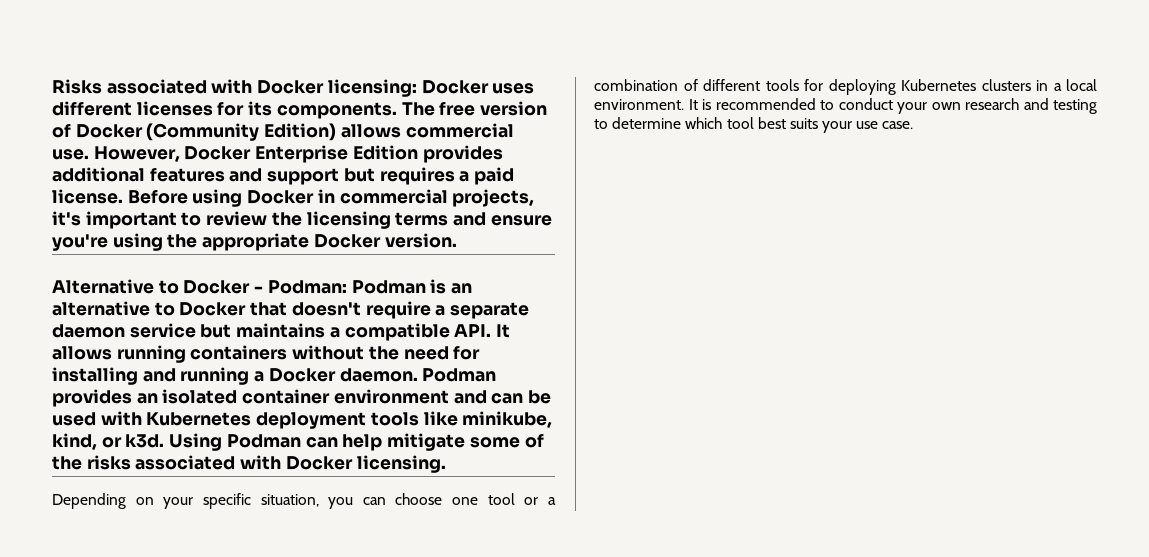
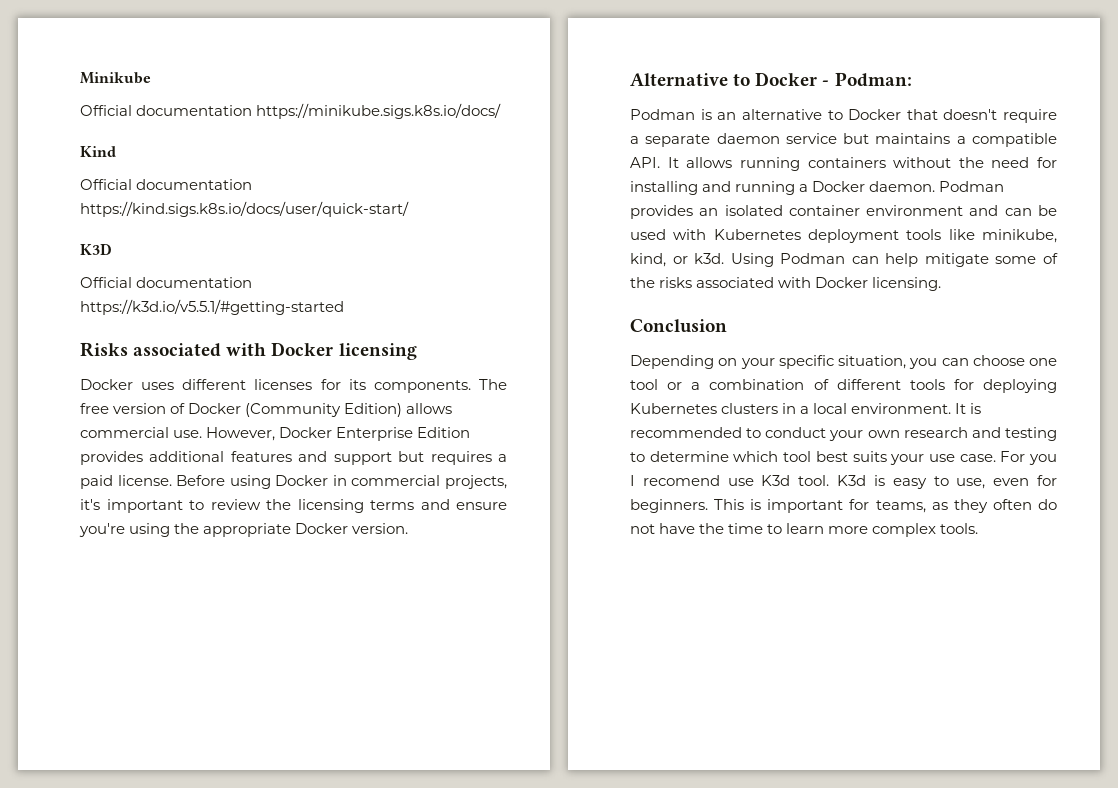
+ Minikube
+ Official documentation https://minikube.sigs.k8s.io/docs/
+ Kind
+ Official documentation https://kind.sigs.k8s.io/docs/user/quick-start/
+ K3D
+ Official documentation https://k3d.io/v5.5.1/#getting-started
- Risks associated with Docker licensing: Docker uses different licenses for its components.
+ Risks associated with Docker licensing
+ Docker uses different licenses for its components.
- Alternative to Docker - Podman: Podman is an alternative to Docker that doesn't require a separate daemon service but maintains a compatible API. It allows running containers without the need for installing and running a Docker daemon.
+ Alternative to Docker - Podman:
+ Podman is an alternative to Docker that doesn't require a separate daemon service but maintains a compatible API. It allows running containers without the need for installing and running a Docker daemon.
+ Conclusion
+ For you I recomend use K3d tool. K3d is easy to use, even for beginners. This is important for teams, as they often do not have the time to learn more complex tools.

